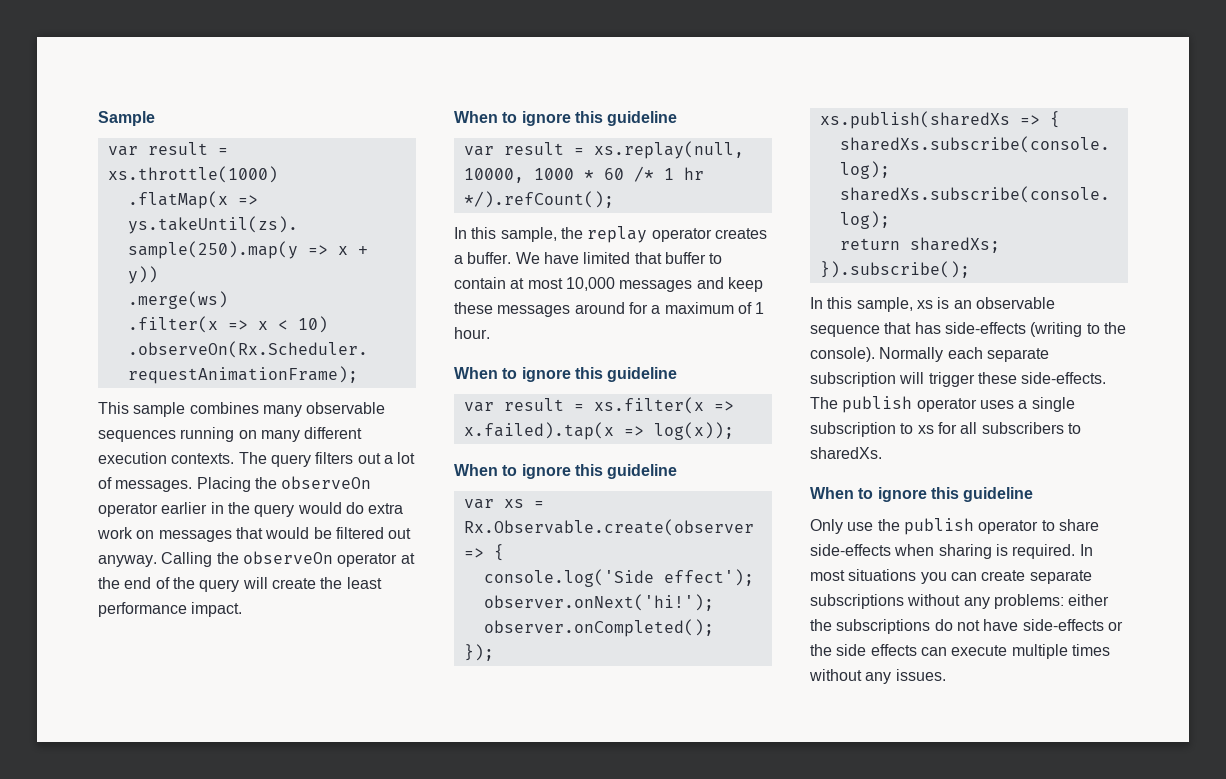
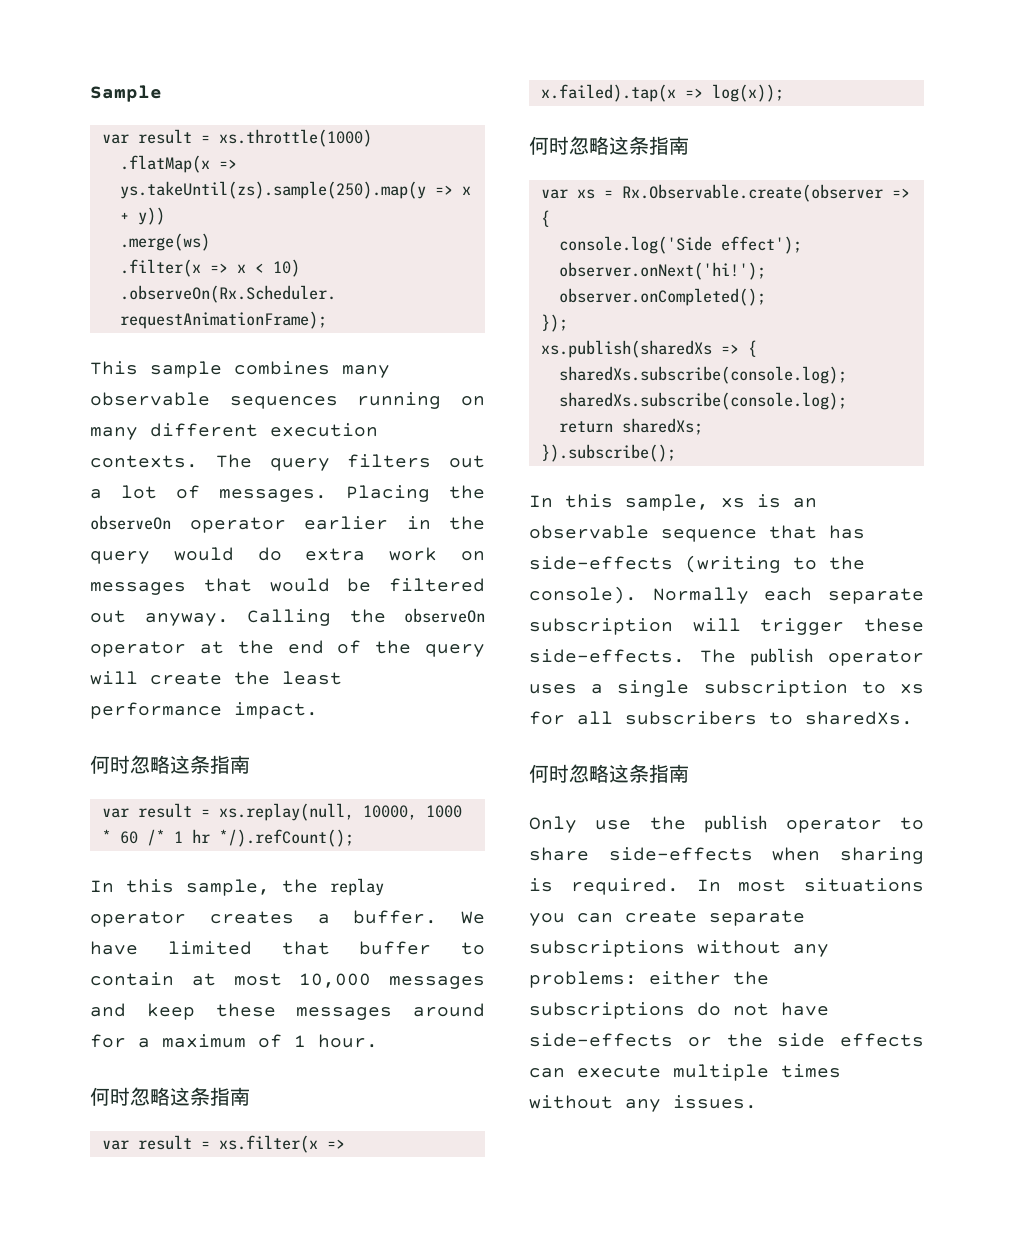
  Calling the observeOn operator at the end of the query will create the least performance impact.
- When to ignore this guideline
+ 何时忽略这条指南
  We have limited that buffer to contain at most 10,000 messages and keep these messages around for a maximum of 1 hour.
- When to ignore this guideline
+ 何时忽略这条指南
  var result = xs.filter(x => x.failed).tap(x => log(x));
- When to ignore this guideline
+ 何时忽略这条指南
  The publish operator uses a single subscription to xs for all subscribers to sharedXs.
- When to ignore this guideline
+ 何时忽略这条指南

